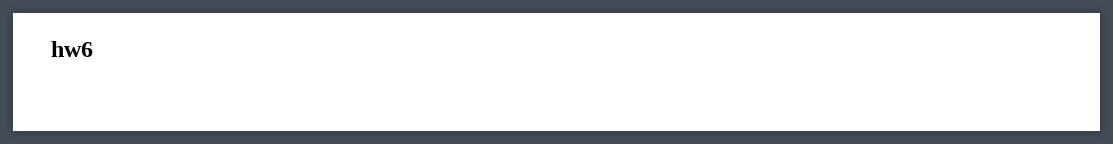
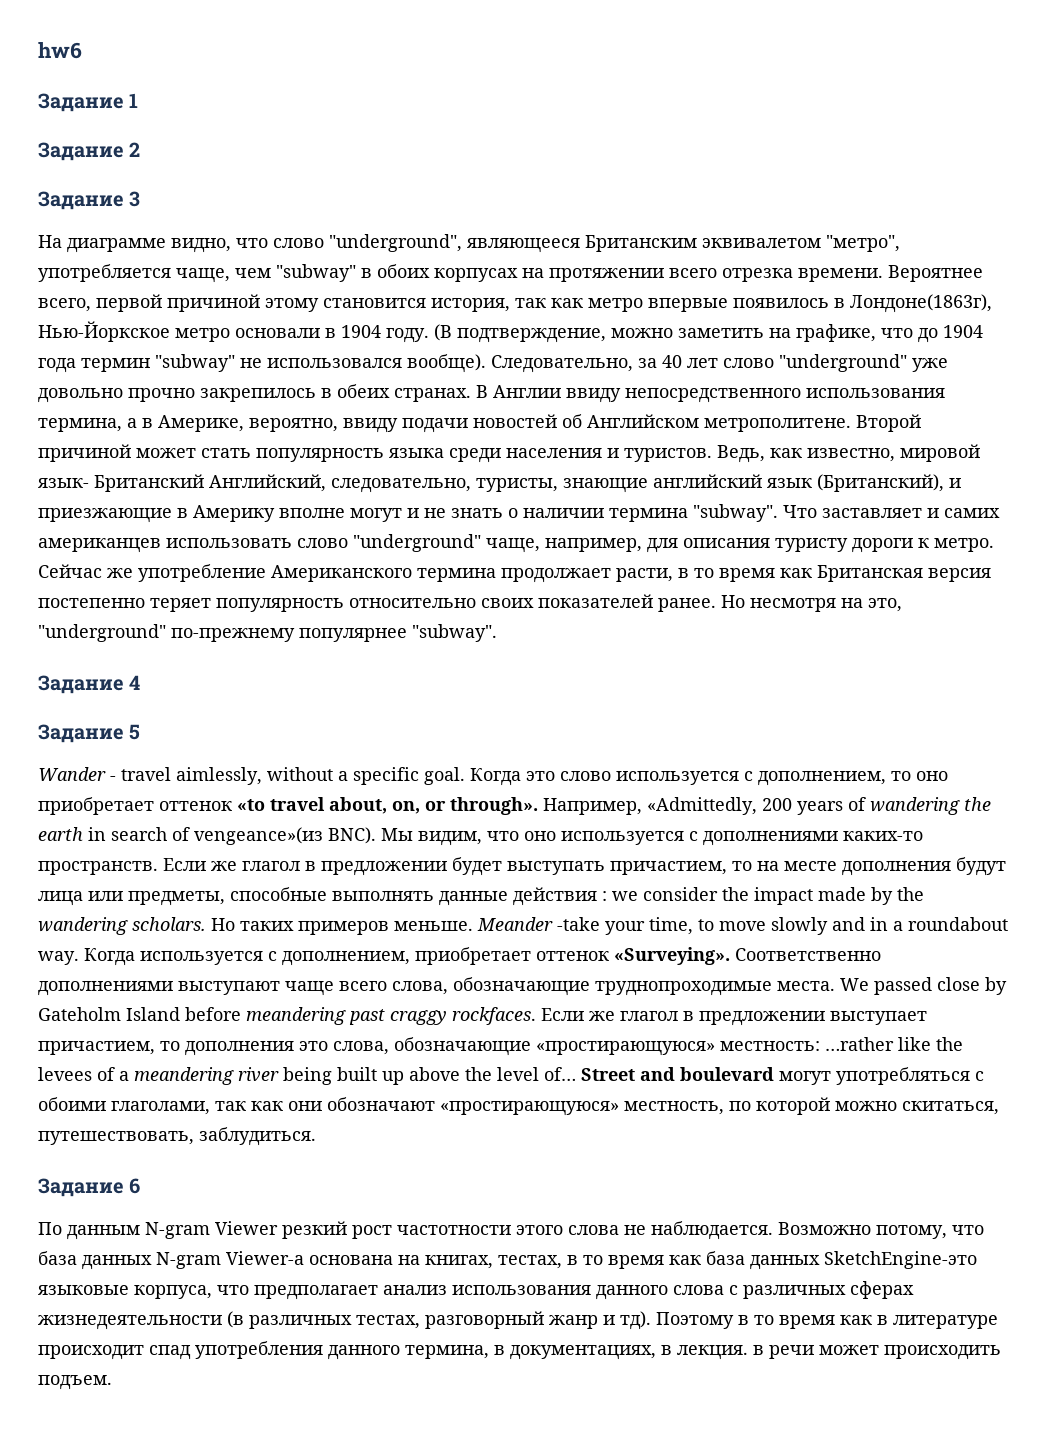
+ Задание 1
+ Задание 2
+ Задание 3
+ На диаграмме видно, что слово "underground", являющееся Британским эквивалетом "метро", употребляется чаще, чем "subway" в обоих корпусах на протяжении всего отрезка времени. Вероятнее всего, первой причиной этому становится история, так как метро впервые появилось в Лондоне(1863г), Нью-Йоркское метро основали в 1904 году. (В подтверждение, можно заметить на графике, что до 1904 года термин "subway" не использовался вообще). Следовательно, за 40 лет слово "underground" уже довольно прочно закрепилось в обеих странах. В Англии ввиду непосредственного использования термина, а в Америке, вероятно, ввиду подачи новостей об Английском метрополитене. Второй причиной может стать популярность языка среди населения и туристов. Ведь, как известно, мировой язык- Британский Английский, следовательно, туристы, знающие английский язык (Британский), и приезжающие в Америку вполне могут и не знать о наличии термина "subway". Что заставляет и самих американцев использовать слово "underground" чаще, например, для описания туристу дороги к метро. Сейчас же употребление Американского термина продолжает расти, в то время как Британская версия постепенно теряет популярность относительно своих показателей ранее. Но несмотря на это, "underground" по-прежнему популярнее "subway".
+ Задание 4
+ Задание 5
+ Wander - travel aimlessly, without a specific goal. Когда это слово используется с дополнением, то оно приобретает оттенок «to travel about, on, or through». Например, «Admittedly, 200 years of wandering the earth in search of vengeance»(из BNC). Мы видим, что оно используется с дополнениями каких-то пространств. Если же глагол в предложении будет выступать причастием, то на месте дополнения будут лица или предметы, способные выполнять данные действия : we consider the impact made by the wandering scholars. Но таких примеров меньше. Meander -take your time, to move slowly and in a roundabout way. Когда используется с дополнением, приобретает оттенок «Surveying». Соответственно дополнениями выступают чаще всего слова, обозначающие труднопроходимые места. We passed close by Gateholm Island before meandering past craggy rockfaces. Если же глагол в предложении выступает причастием, то дополнения это слова, обозначающие «простирающуюся» местность: …rather like the levees of a meandering river being built up above the level of… Street and boulevard могут употребляться с обоими глаголами, так как они обозначают «простирающуюся» местность, по которой можно скитаться, путешествовать, заблудиться.
+ Задание 6
+ По данным N-gram Viewer резкий рост частотности этого слова не наблюдается. Возможно потому, что база данных N-gram Viewer-а основана на книгах, тестах, в то время как база данных SketchEngine-это языковые корпуса, что предполагает анализ использования данного слова с различных сферах жизнедеятельности (в различных тестах, разговорный жанр и тд). Поэтому в то время как в литературе происходит спад употребления данного термина, в документациях, в лекция. в речи может происходить подъем.

